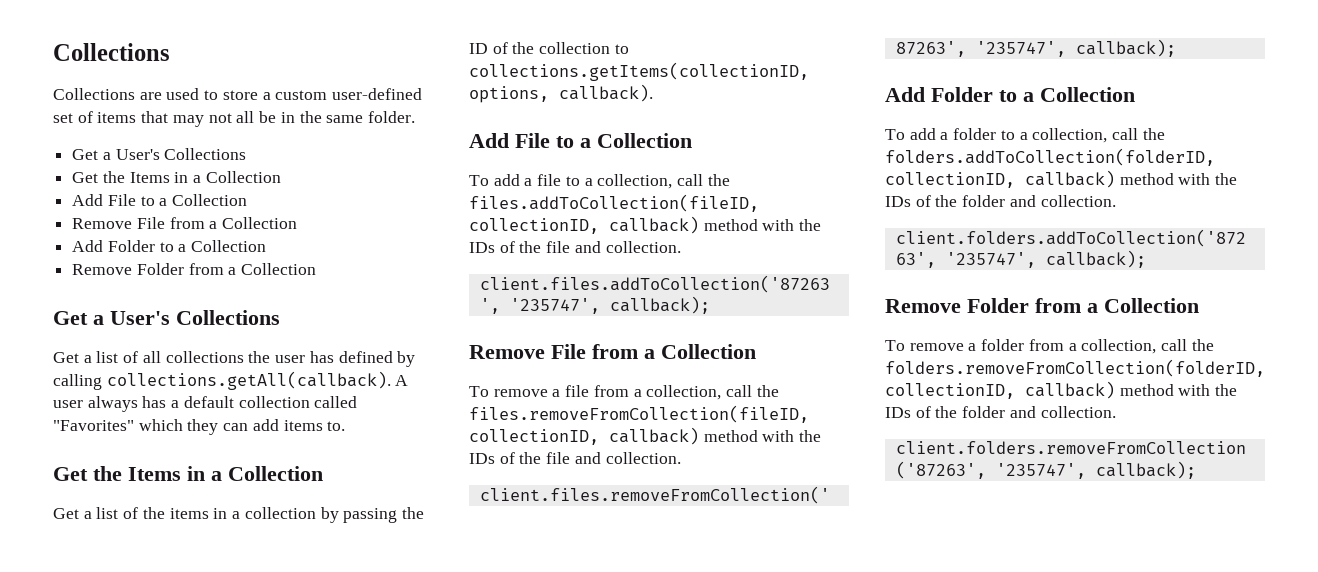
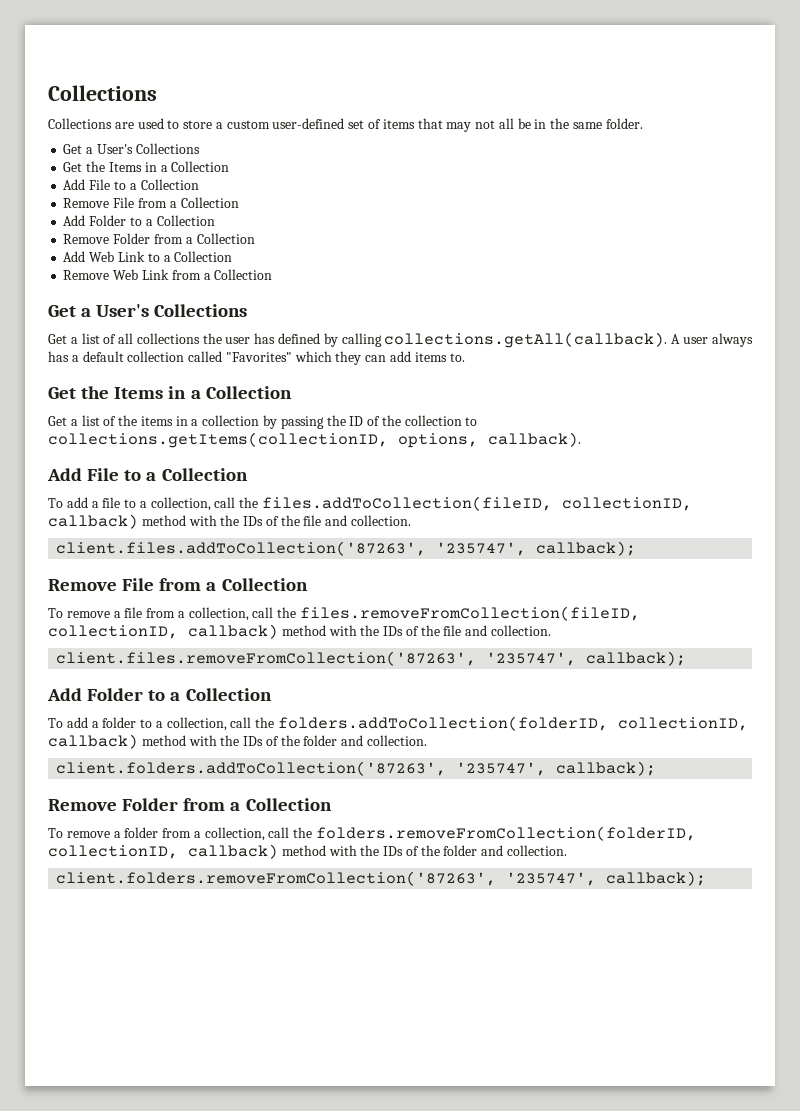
+ Add Web Link to a Collection
+ Remove Web Link from a Collection

